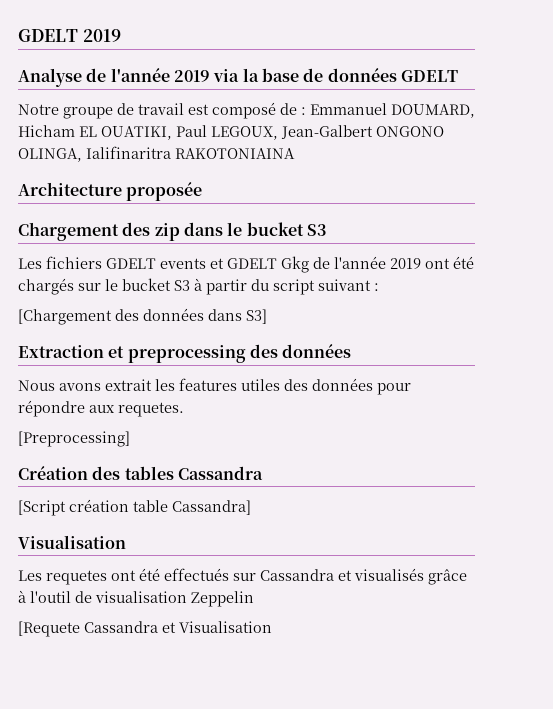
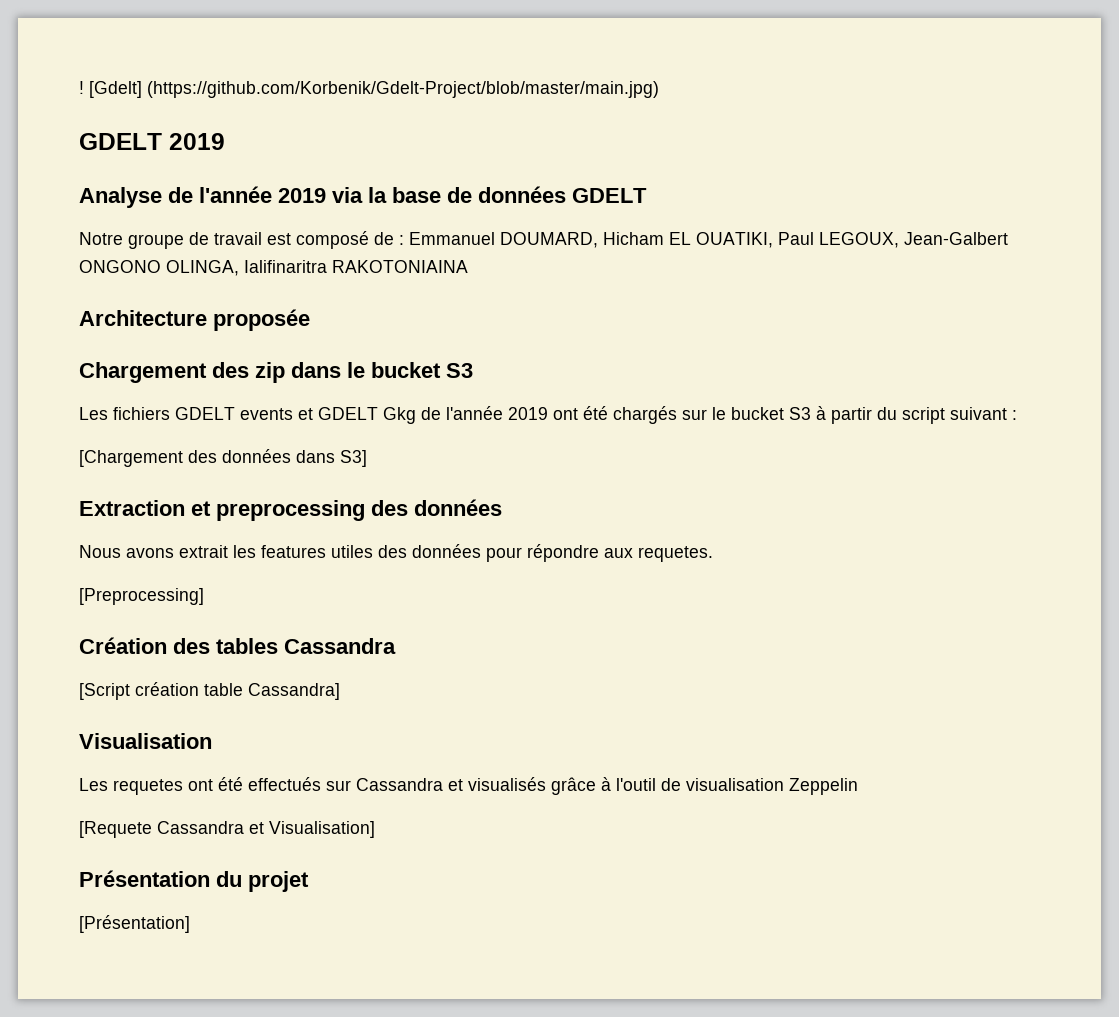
+ ! [Gdelt] (https://github.com/Korbenik/Gdelt-Project/blob/master/main.jpg)
- [Requete Cassandra et Visualisation
+ [Requete Cassandra et Visualisation]
+ Présentation du projet
+ [Présentation]

